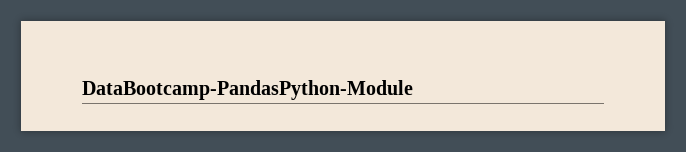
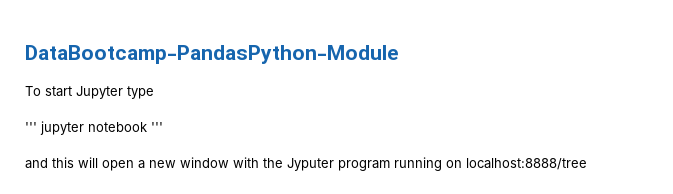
+ To start Jupyter type
+ ''' jupyter notebook '''
+ and this will open a new window with the Jyputer program running on localhost:8888/tree

